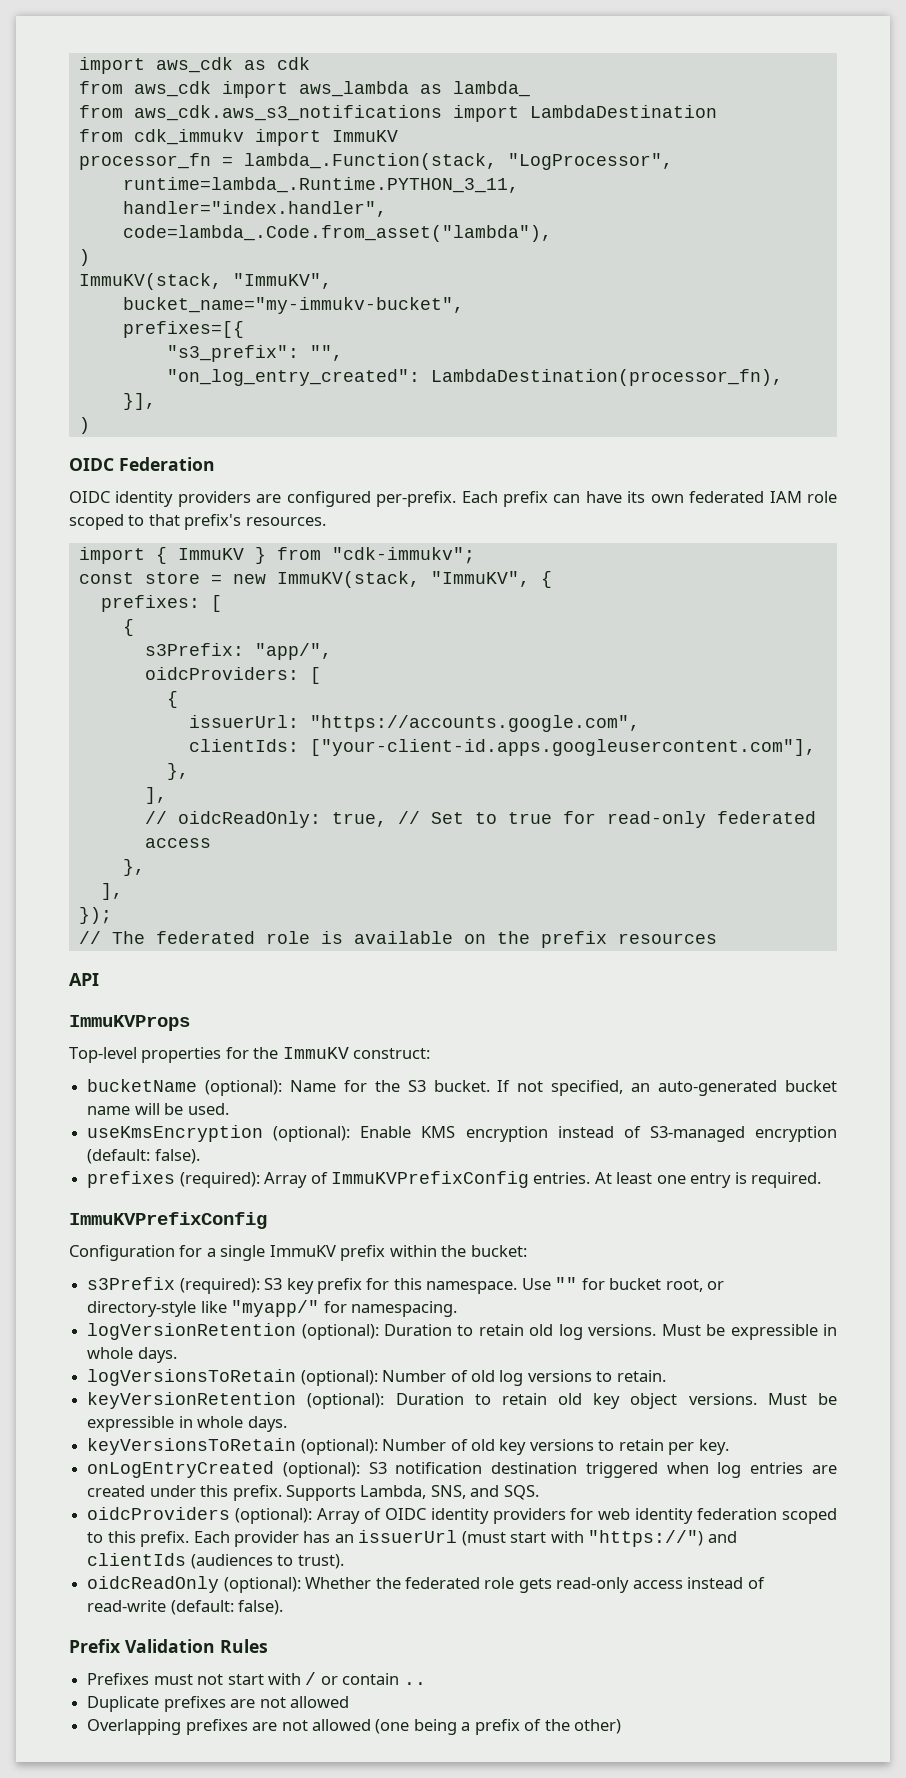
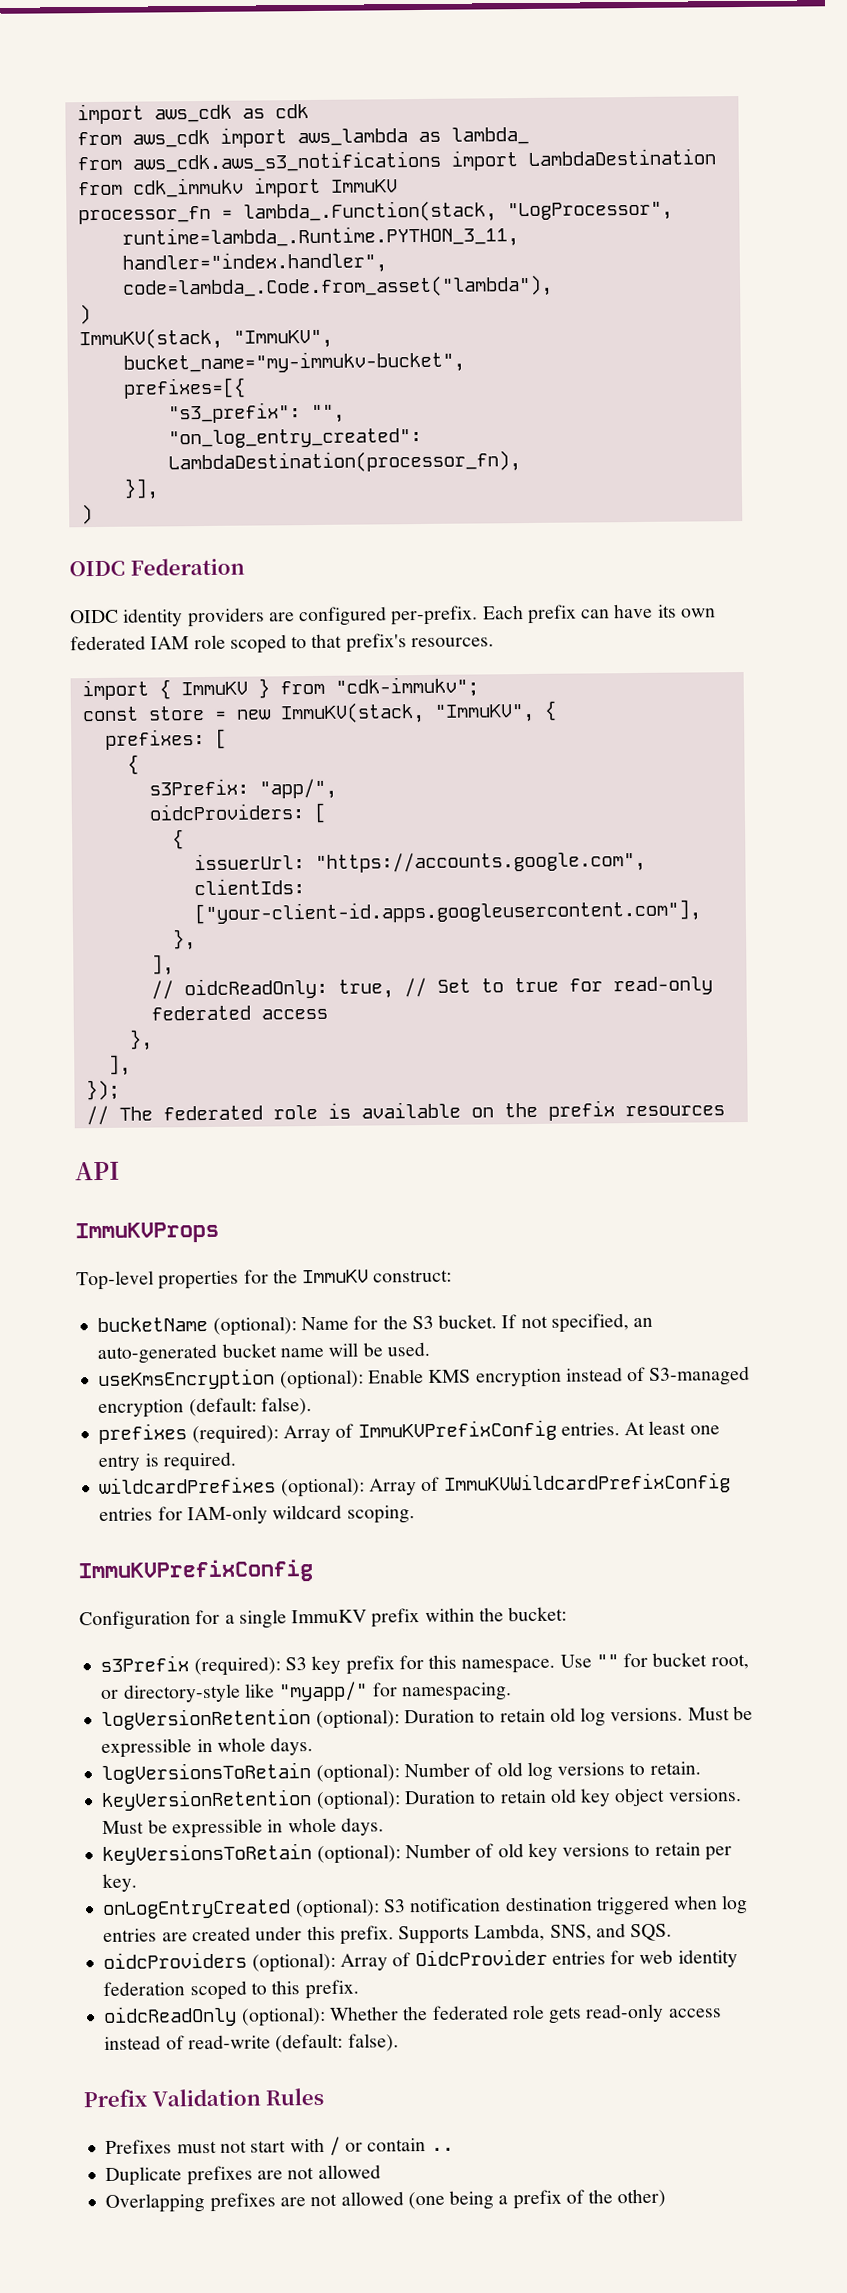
+ wildcardPrefixes (optional): Array of ImmuKVWildcardPrefixConfig entries for IAM-only wildcard scoping.
- oidcProviders (optional): Array of OIDC identity providers for web identity federation scoped to this prefix. Each provider has an issuerUrl (must start with "https://") and clientIds (audiences to trust).
+ oidcProviders (optional): Array of OidcProvider entries for web identity federation scoped to this prefix.

